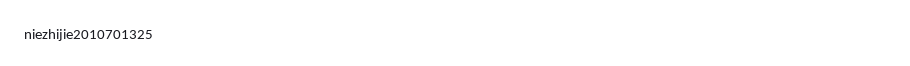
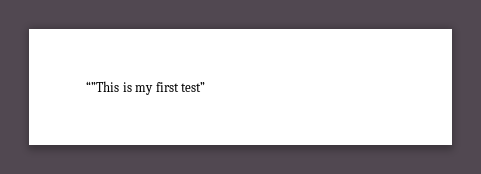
- niezhijie2010701325
+ “”This is my first test”

